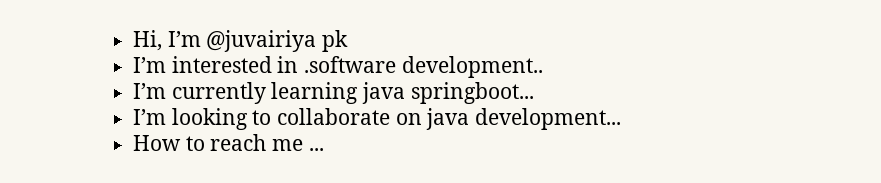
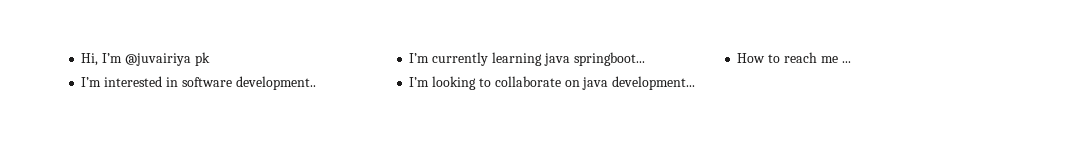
- I’m interested in .software development..
+ I’m interested in software development..

